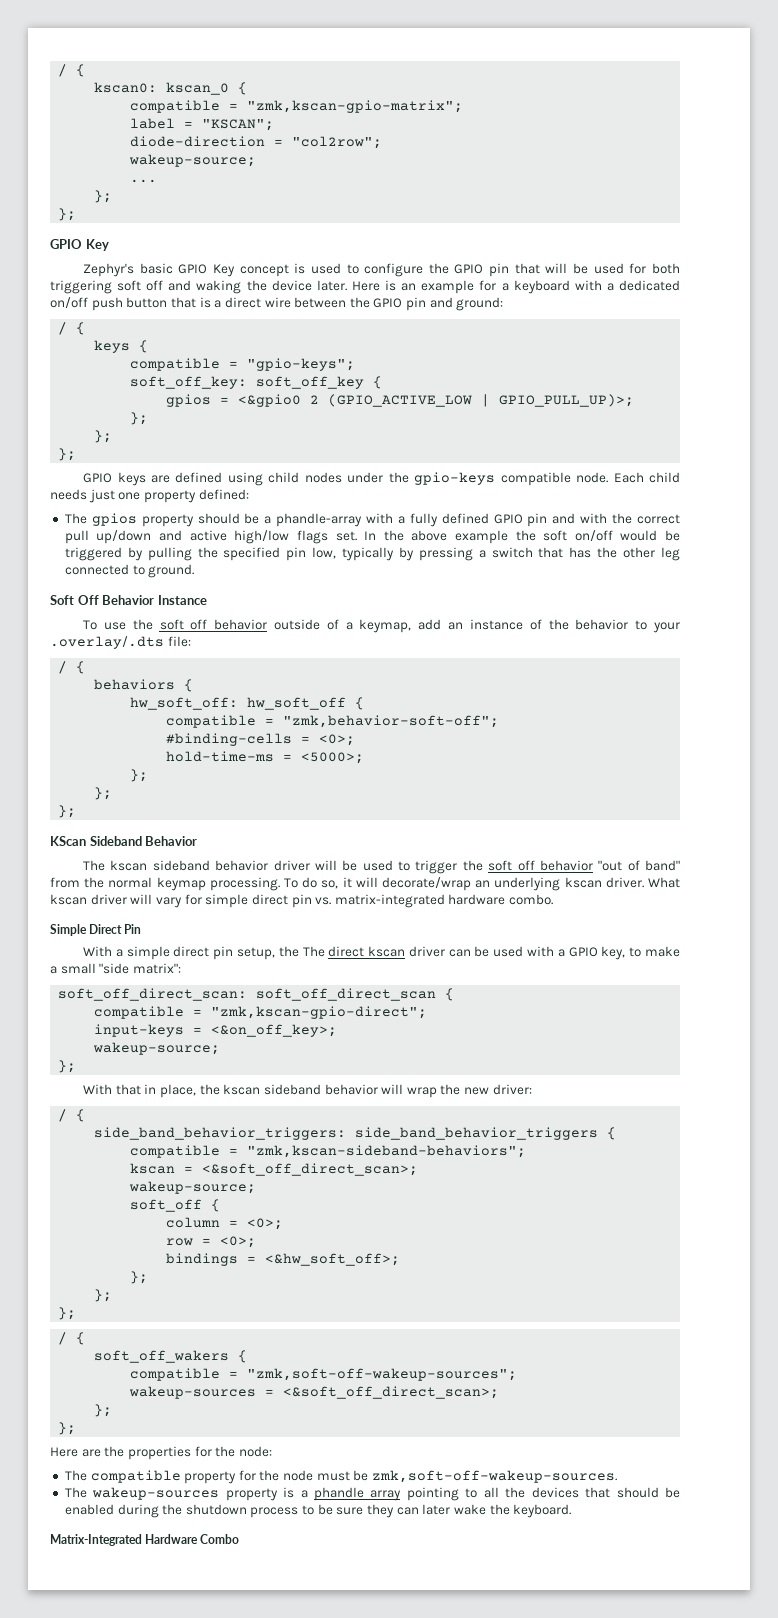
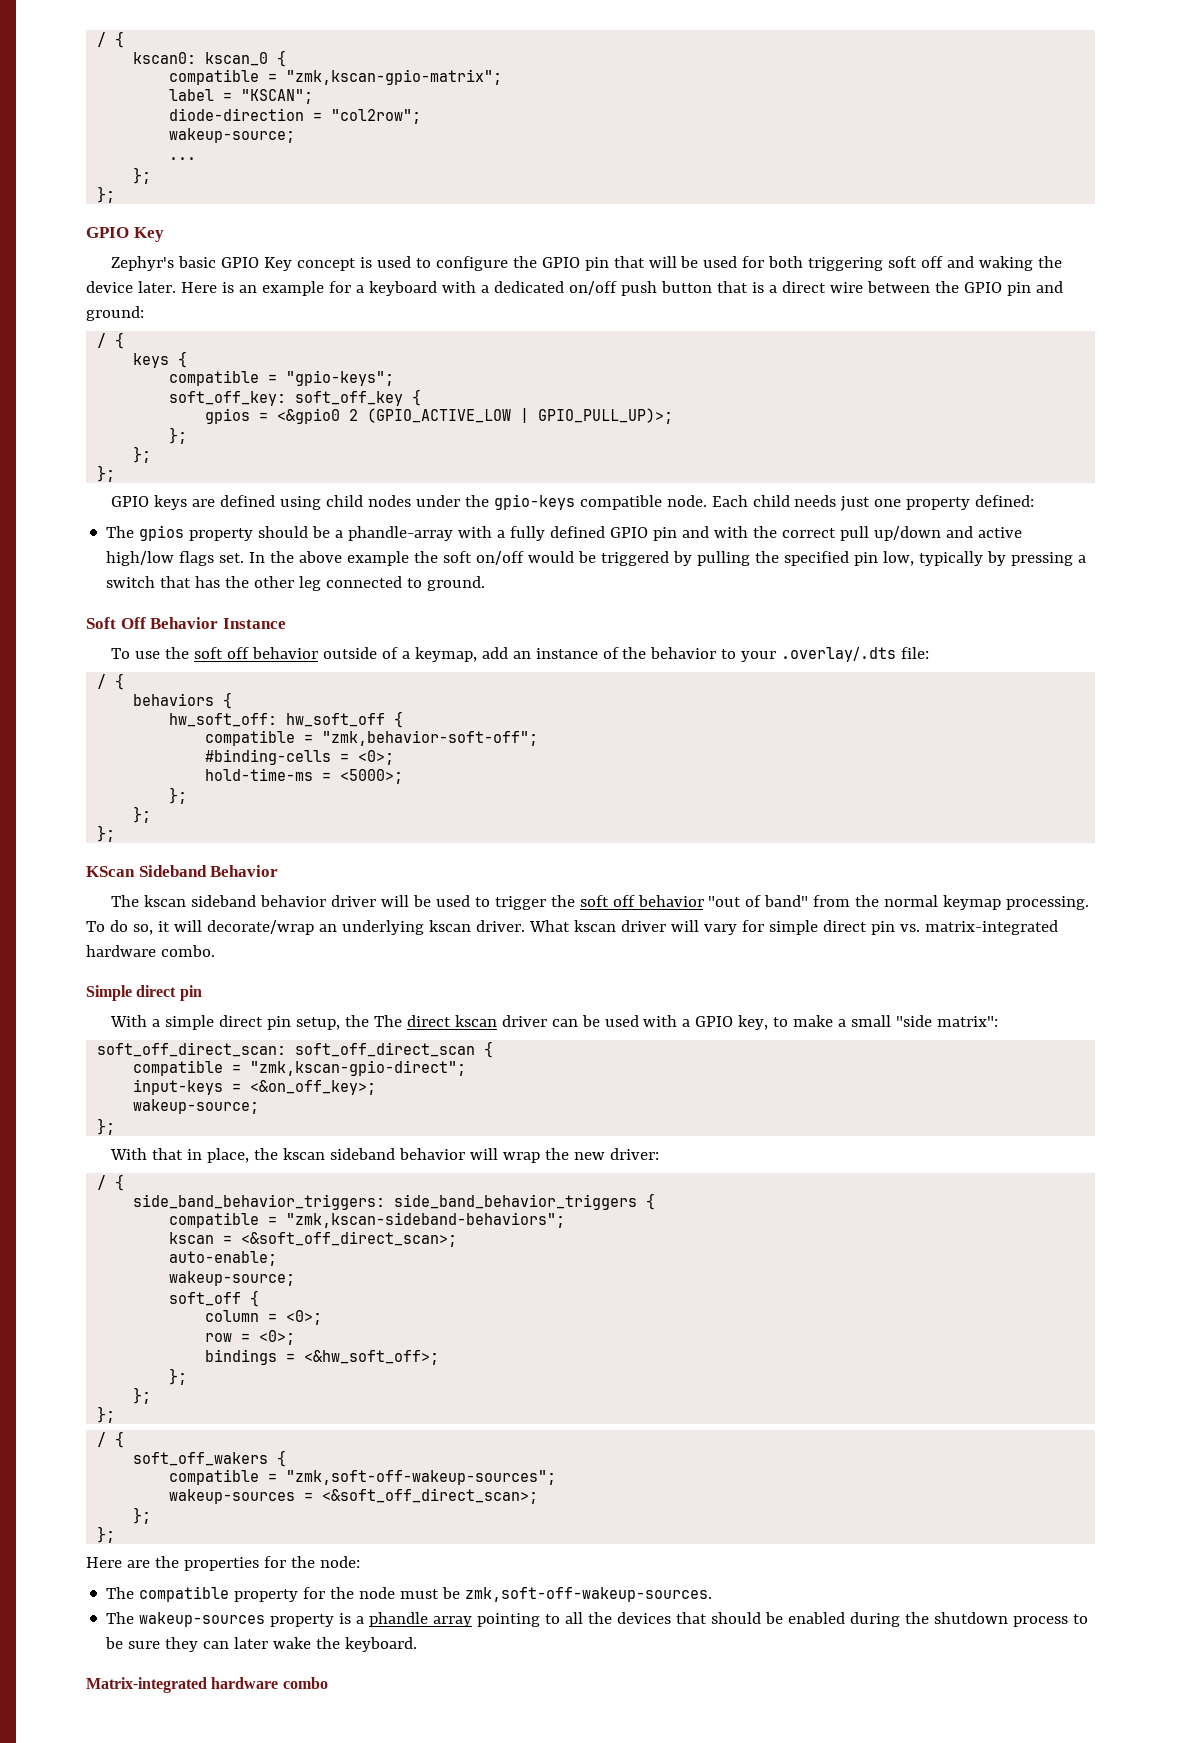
- Simple Direct Pin
+ Simple direct pin
+ auto-enable;
- Matrix-Integrated Hardware Combo
+ Matrix-integrated hardware combo

